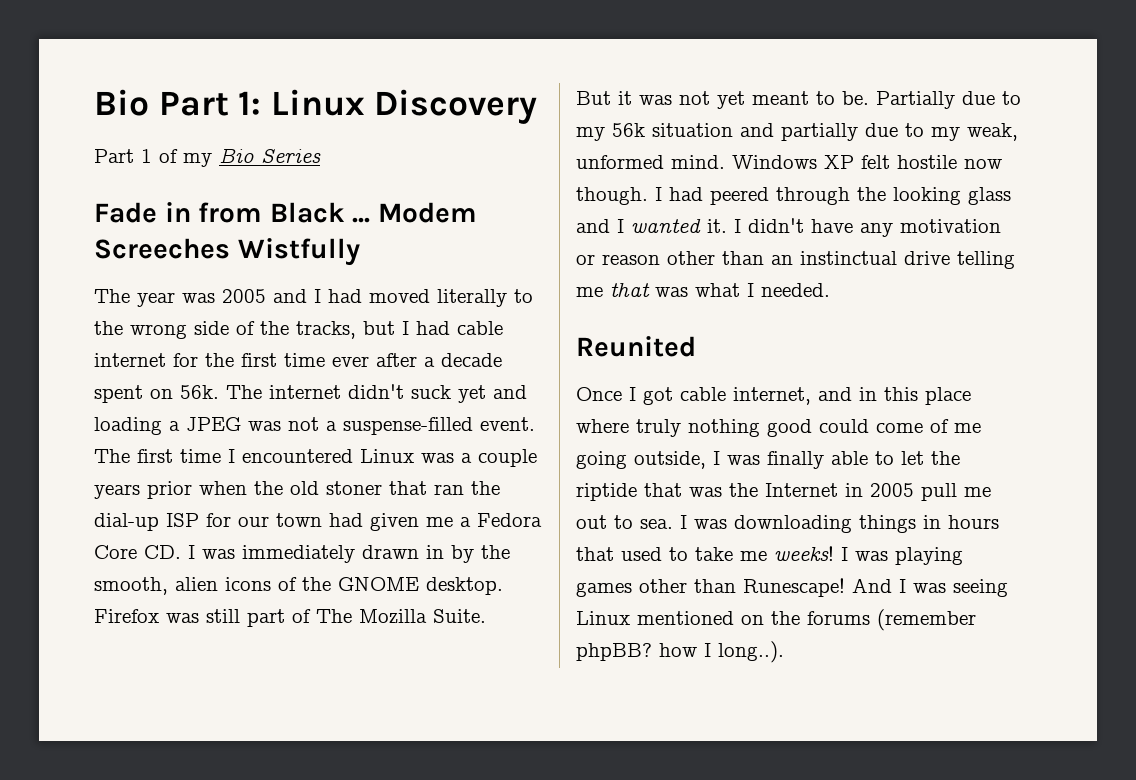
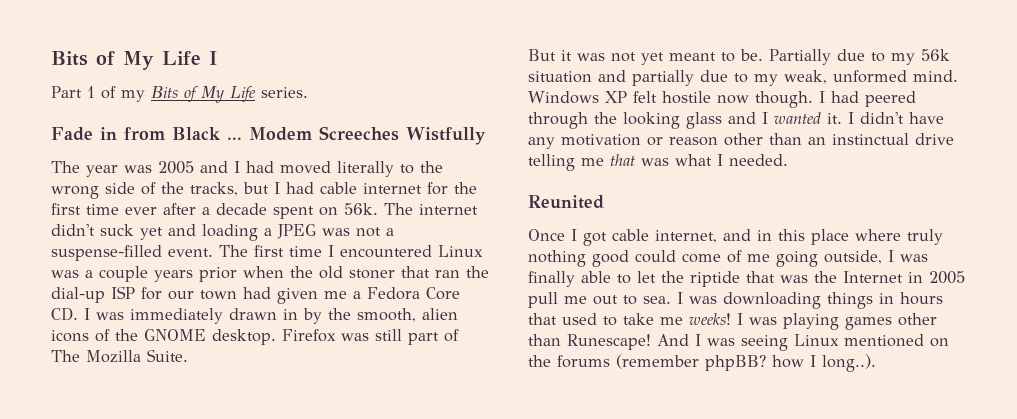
- Bio Part 1: Linux Discovery
+ Bits of My Life I
- Part 1 of my Bio Series
+ Part 1 of my Bits of My Life series.

